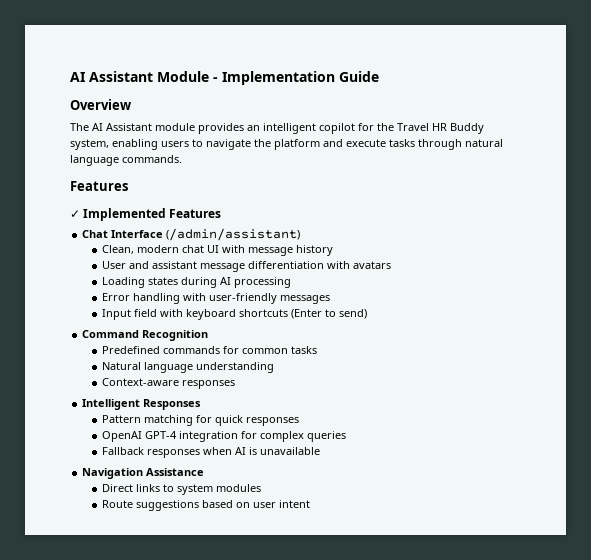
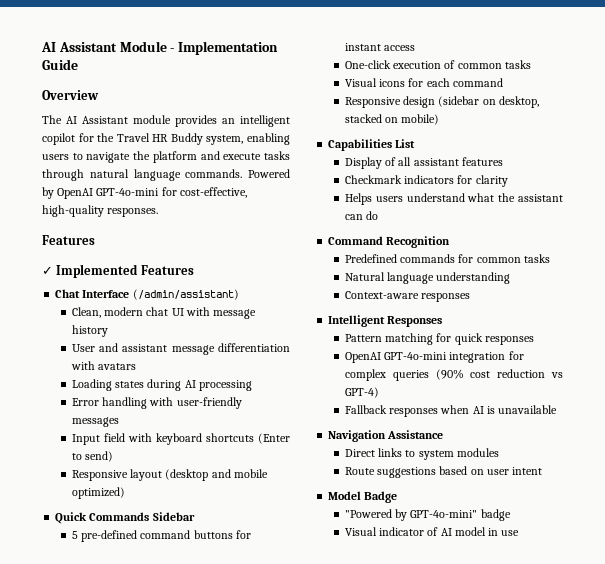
+ Powered by OpenAI GPT-4o-mini for cost-effective, high-quality responses.
+ Responsive layout (desktop and mobile optimized)
+ Quick Commands Sidebar
+ 5 pre-defined command buttons for instant access
+ One-click execution of common tasks
+ Visual icons for each command
+ Responsive design (sidebar on desktop, stacked on mobile)
+ Capabilities List
+ Display of all assistant features
+ Checkmark indicators for clarity
+ Helps users understand what the assistant can do
- OpenAI GPT-4 integration for complex queries
+ OpenAI GPT-4o-mini integration for complex queries (90% cost reduction vs GPT-4)
+ Model Badge
+ "Powered by GPT-4o-mini" badge
+ Visual indicator of AI model in use

